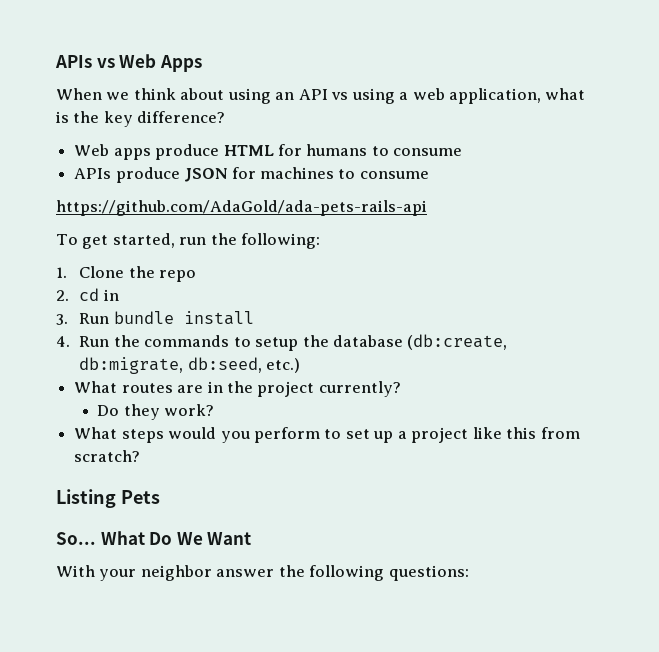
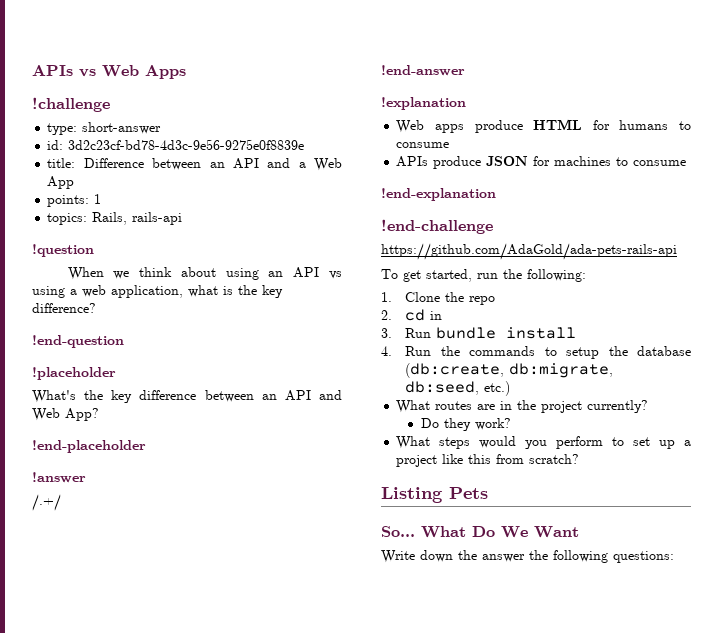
+ !challenge
+ type: short-answer
+ id: 3d2c23cf-bd78-4d3c-9e56-9275e0f8839e
+ title: Difference between an API and a Web App
+ points: 1
+ topics: Rails, rails-api
+ !question
+ !end-question
+ !placeholder
+ What's the key difference between an API and Web App?
+ !end-placeholder
+ !answer
+ /.+/
+ !end-answer
+ !explanation
+ !end-explanation
+ !end-challenge
- With your neighbor answer the following questions:
+ Write down the answer the following questions:

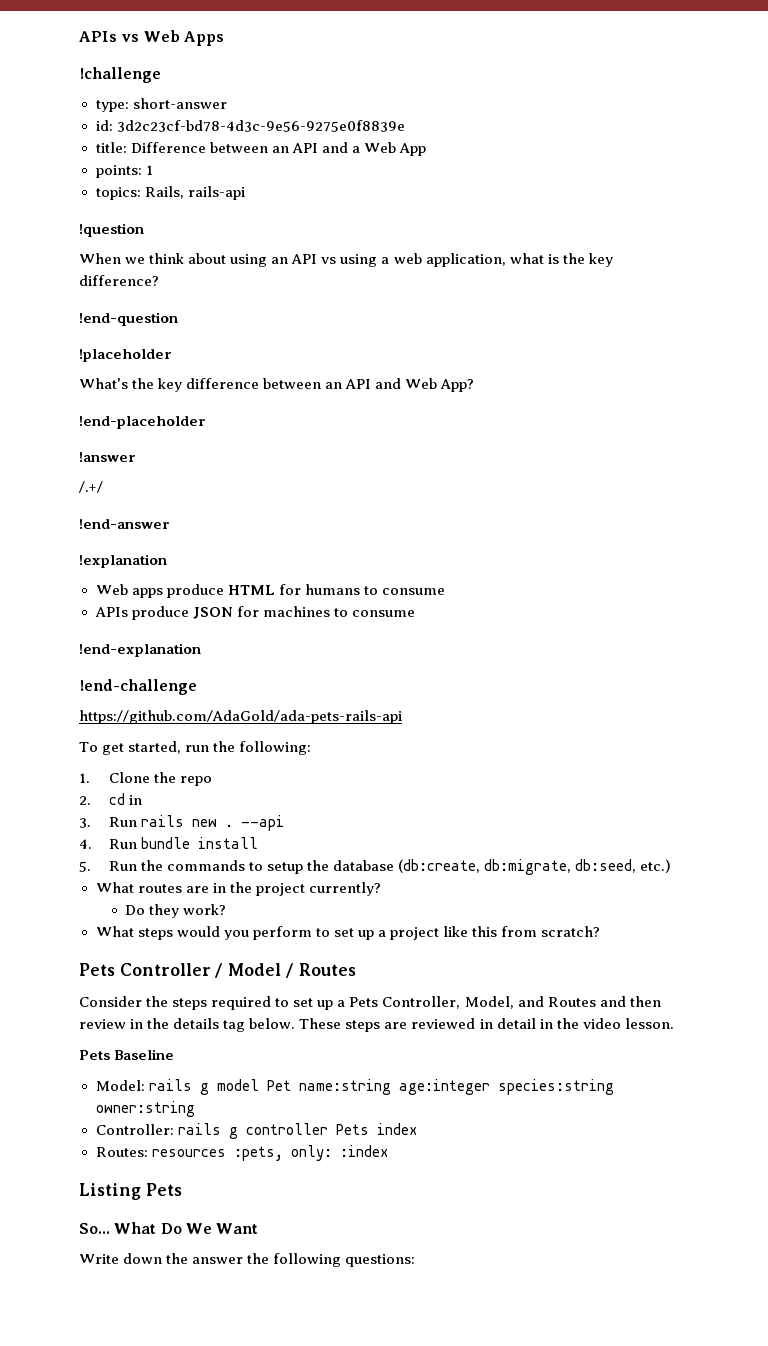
- 3. Run bundle install
+ 3. Run rails new . --api
+ 4. Run bundle install
- 4. Run the commands to setup the database (db:create, db:migrate, db:seed, etc.)
+ 5. Run the commands to setup the database (db:create, db:migrate, db:seed, etc.)
+ Pets Controller / Model / Routes
+ Consider the steps required to set up a Pets Controller, Model, and Routes and then review in the details tag below. These steps are reviewed in detail in the video lesson.
+ Pets Baseline
+ Model: rails g model Pet name:string age:integer species:string owner:string
+ Controller: rails g controller Pets index
+ Routes: resources :pets, only: :index

